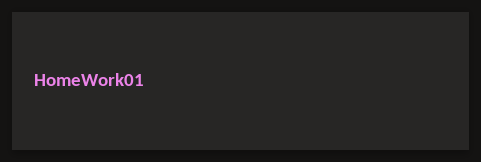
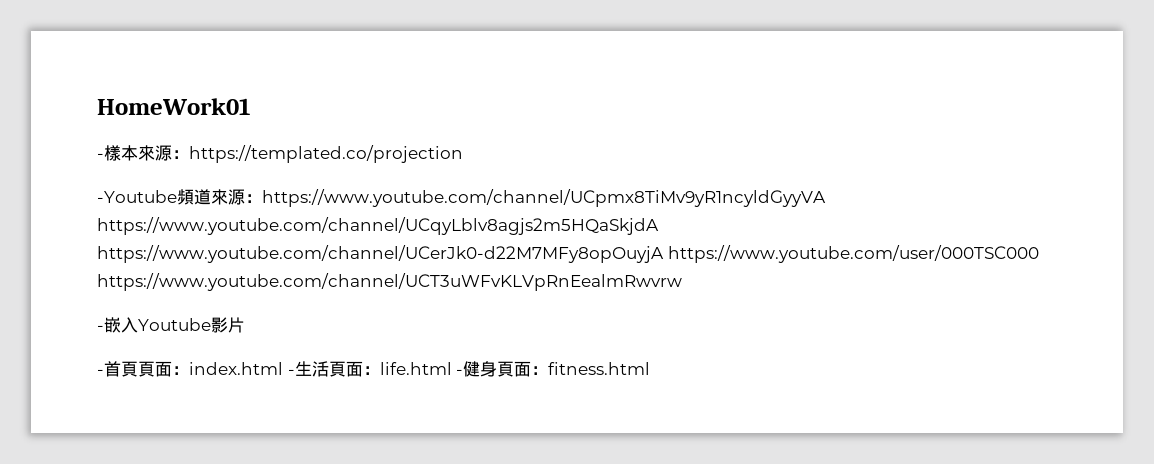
+ -樣本來源：https://templated.co/projection
+ -Youtube頻道來源：https://www.youtube.com/channel/UCpmx8TiMv9yR1ncyldGyyVA https://www.youtube.com/channel/UCqyLblv8agjs2m5HQaSkjdA https://www.youtube.com/channel/UCerJk0-d22M7MFy8opOuyjA https://www.youtube.com/user/000TSC000 https://www.youtube.com/channel/UCT3uWFvKLVpRnEealmRwvrw
+ -嵌入Youtube影片
+ -首頁頁面：index.html -生活頁面：life.html -健身頁面：fitness.html

